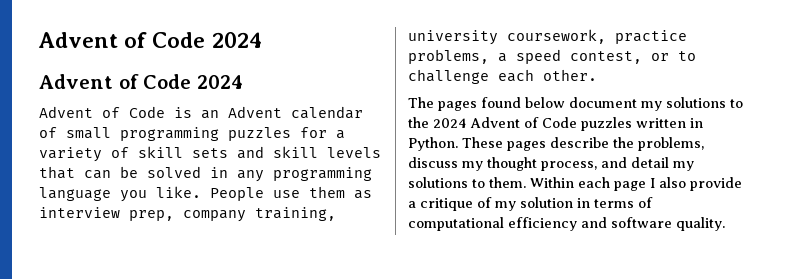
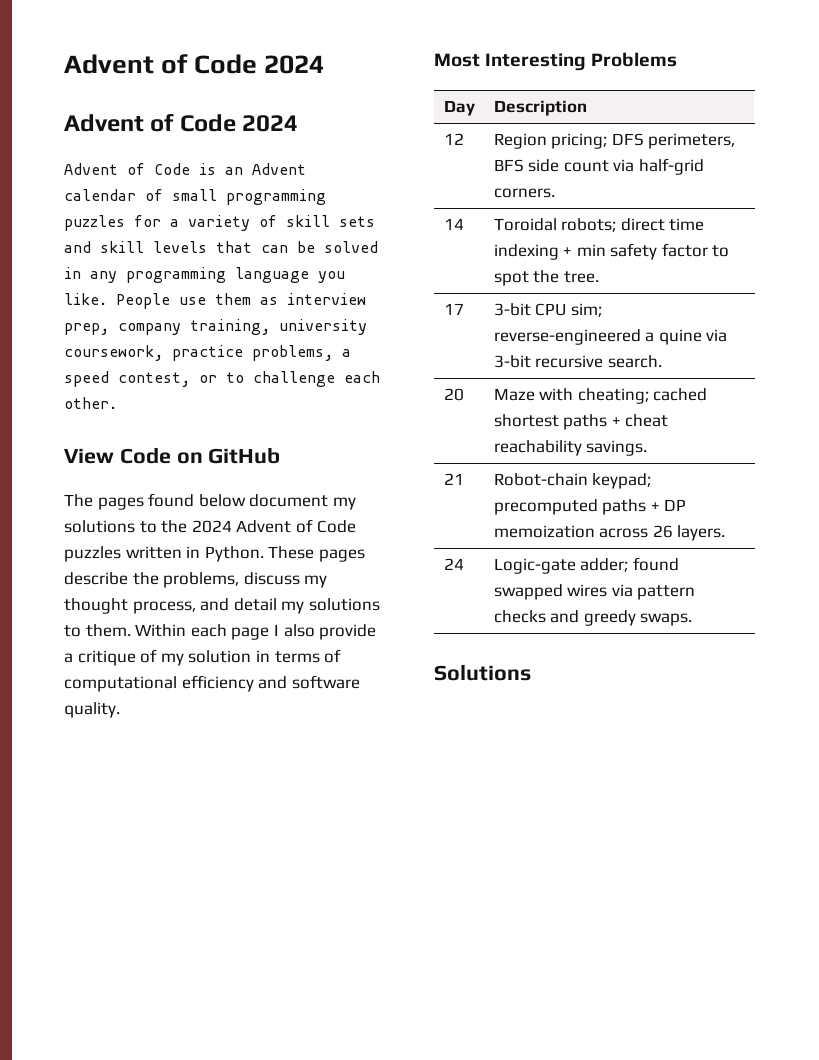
+ View Code on GitHub
+ Most Interesting Problems
+ Day | Description
+ 12 | Region pricing; DFS perimeters, BFS side count via half-grid corners.
+ 14 | Toroidal robots; direct time indexing + min safety factor to spot the tree.
+ 17 | 3-bit CPU sim; reverse-engineered a quine via 3-bit recursive search.
+ 20 | Maze with cheating; cached shortest paths + cheat reachability savings.
+ 21 | Robot-chain keypad; precomputed paths + DP memoization across 26 layers.
+ 24 | Logic-gate adder; found swapped wires via pattern checks and greedy swaps.
+ Solutions

